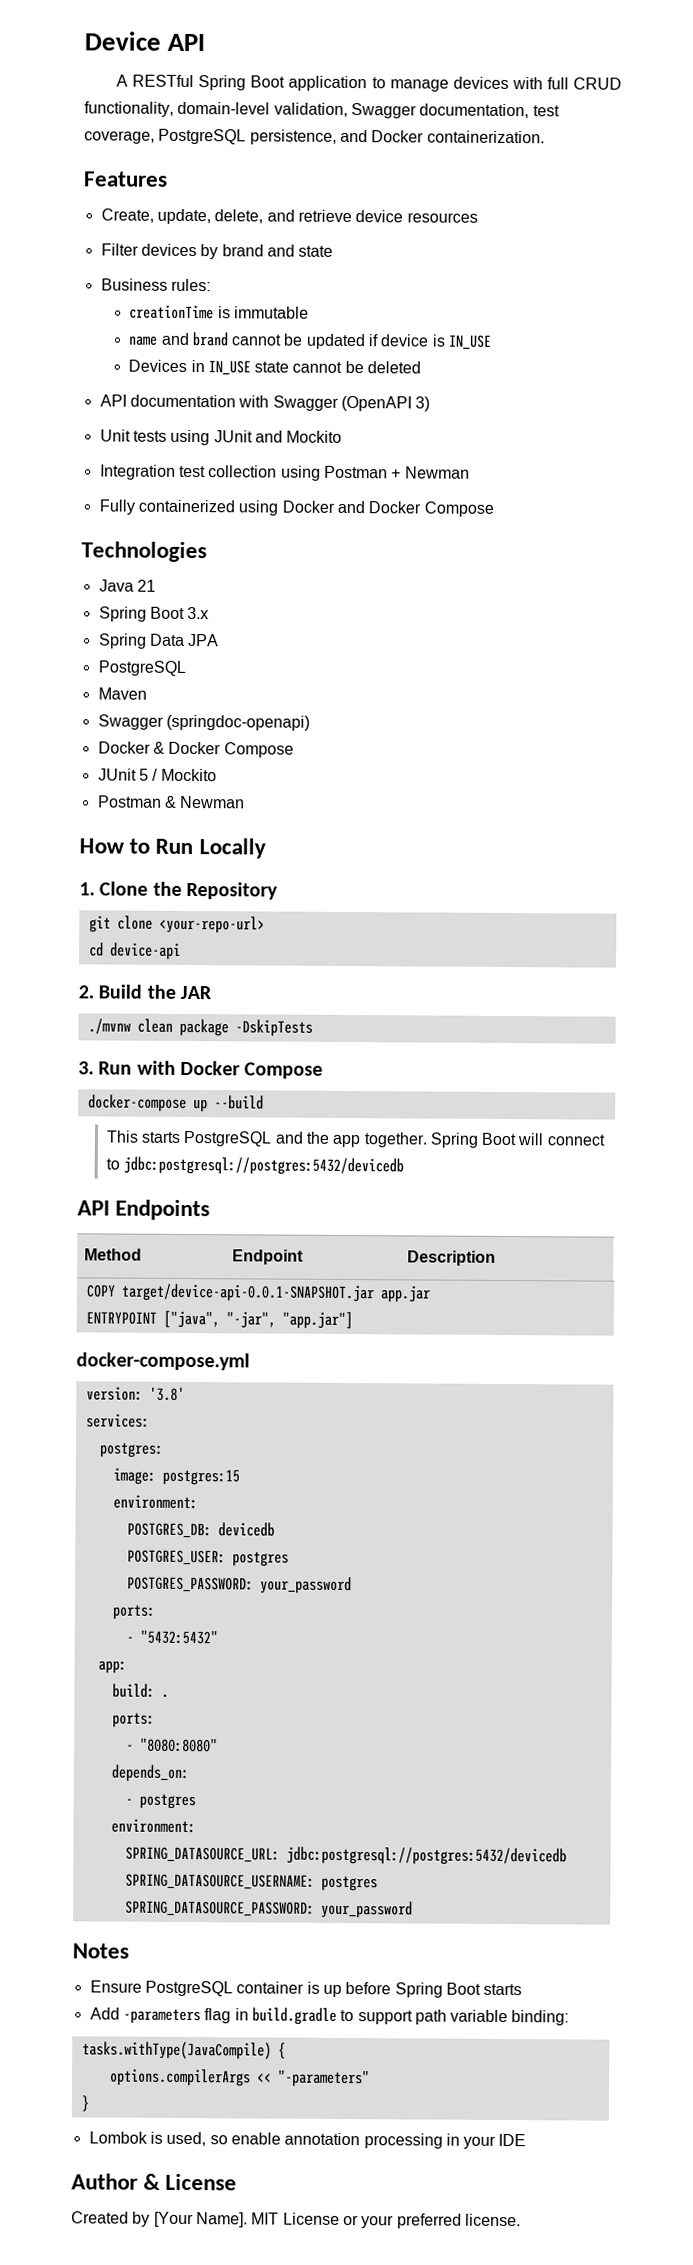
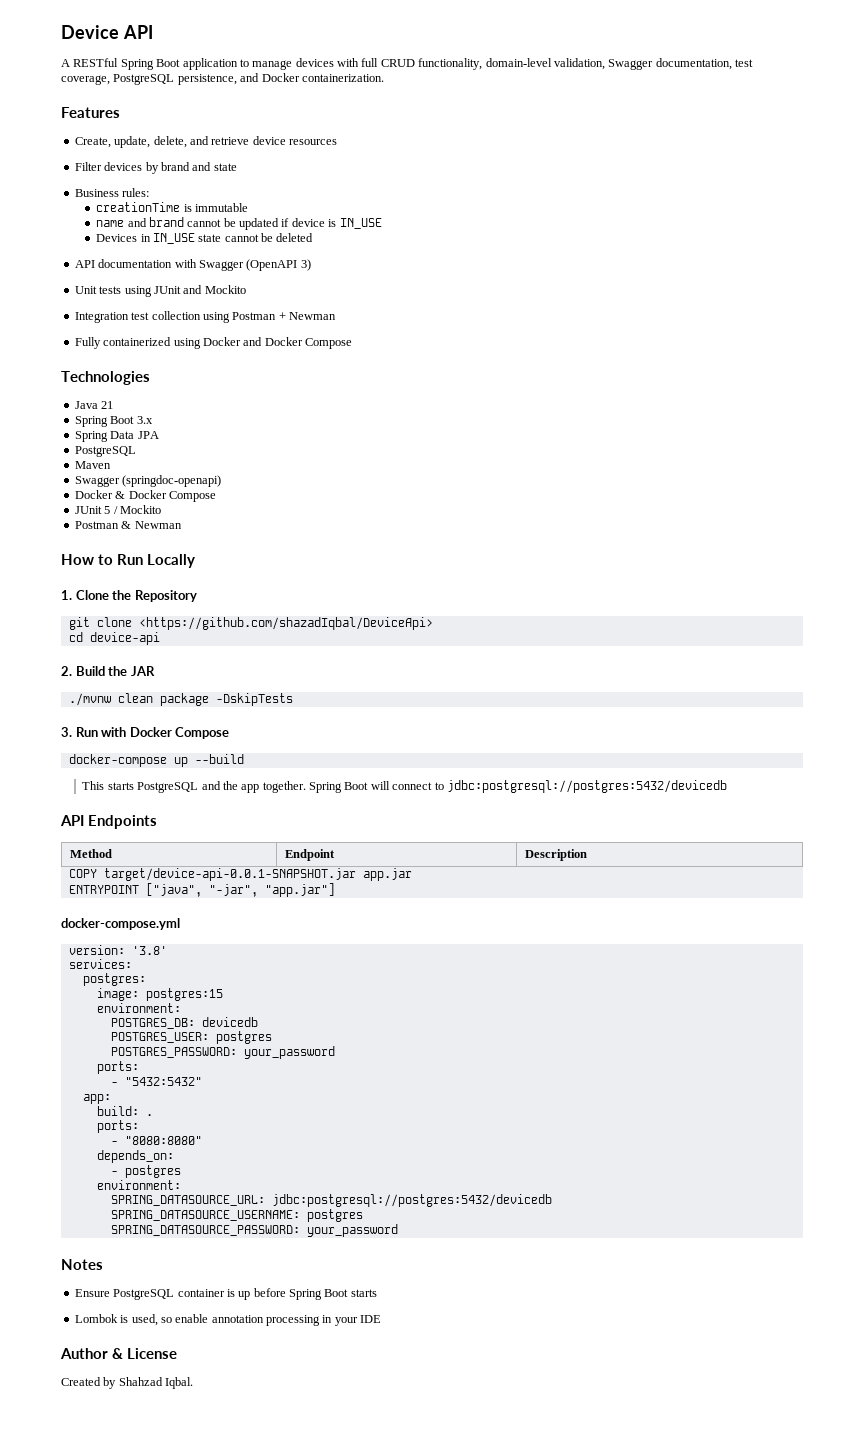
- git clone <your-repo-url>
+ git clone <https://github.com/shazadIqbal/DeviceApi>
- Add -parameters flag in build.gradle to support path variable binding:
- tasks.withType(JavaCompile) {
- options.compilerArgs << "-parameters"
- }
- Created by [Your Name]. MIT License or your preferred license.
+ Created by Shahzad Iqbal.

